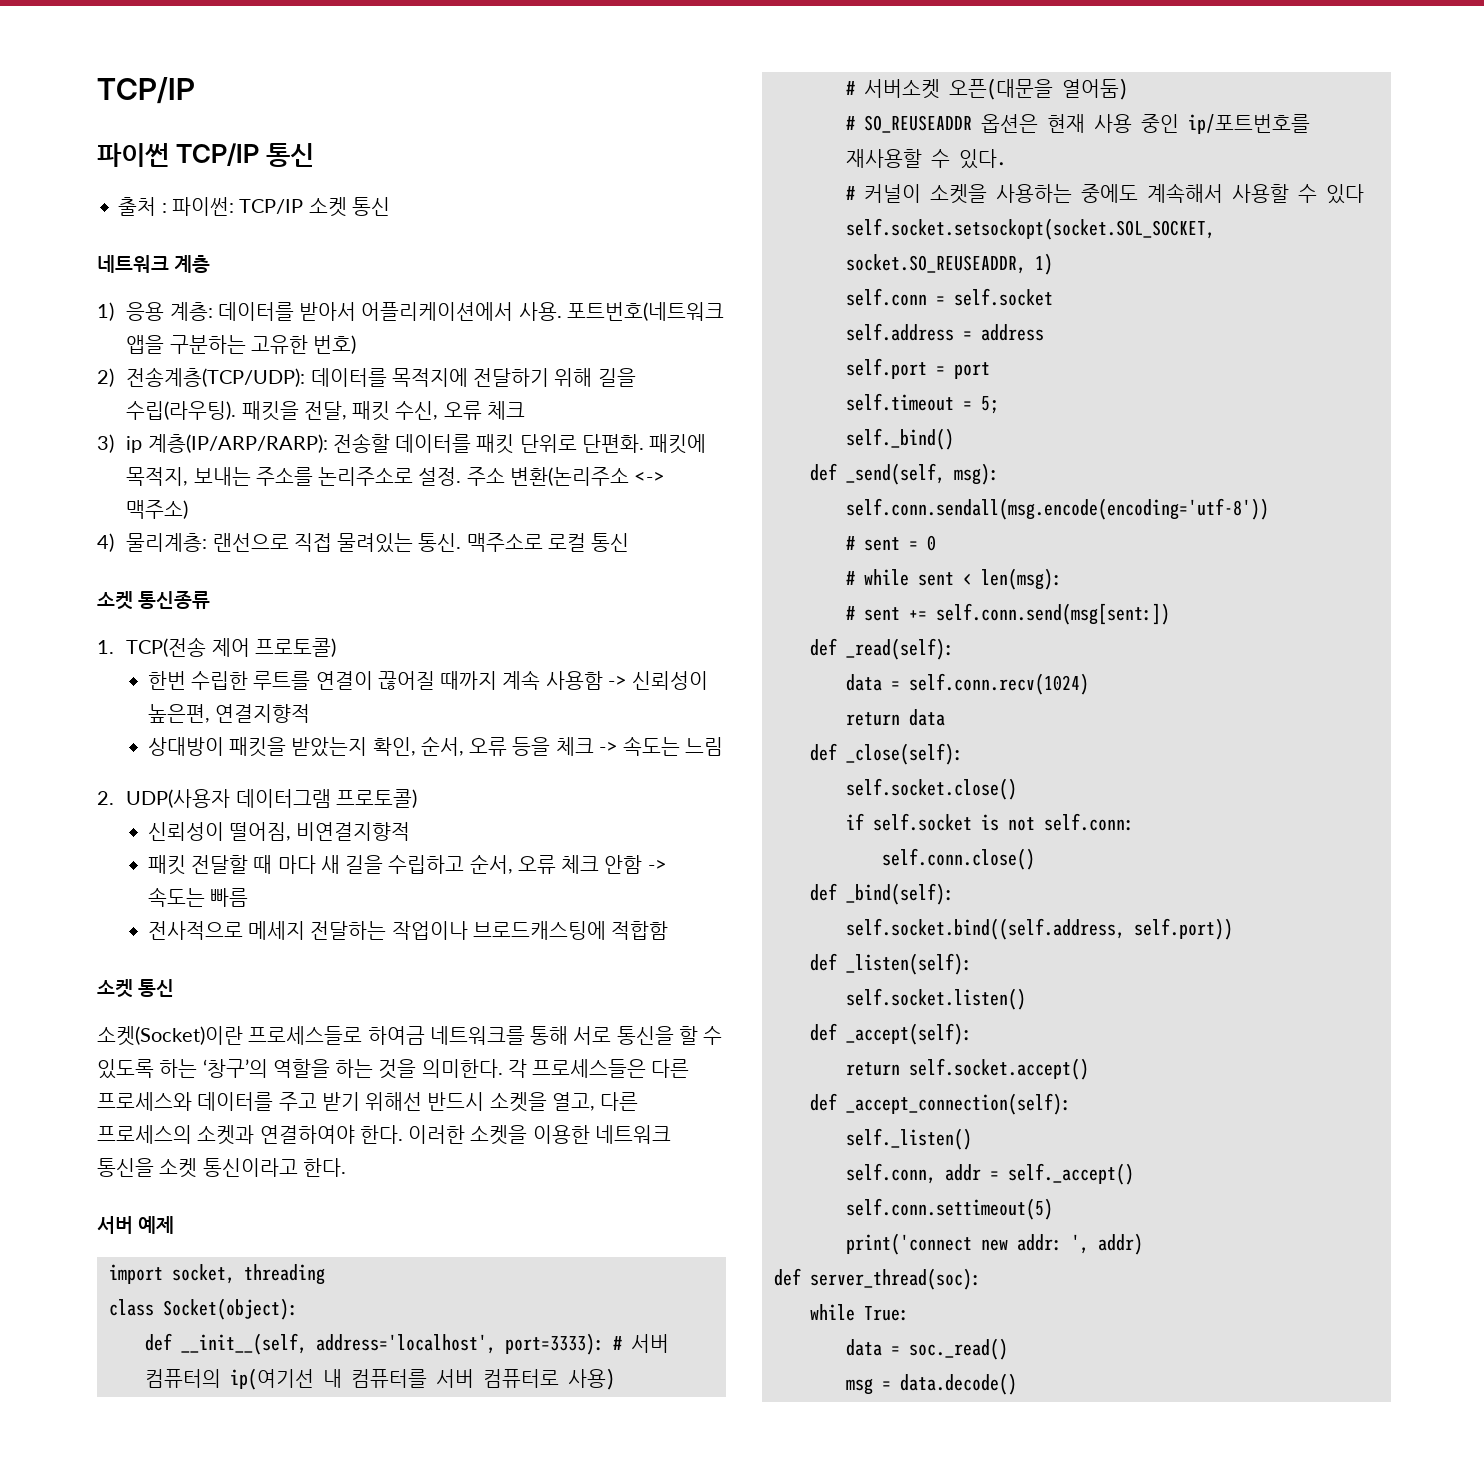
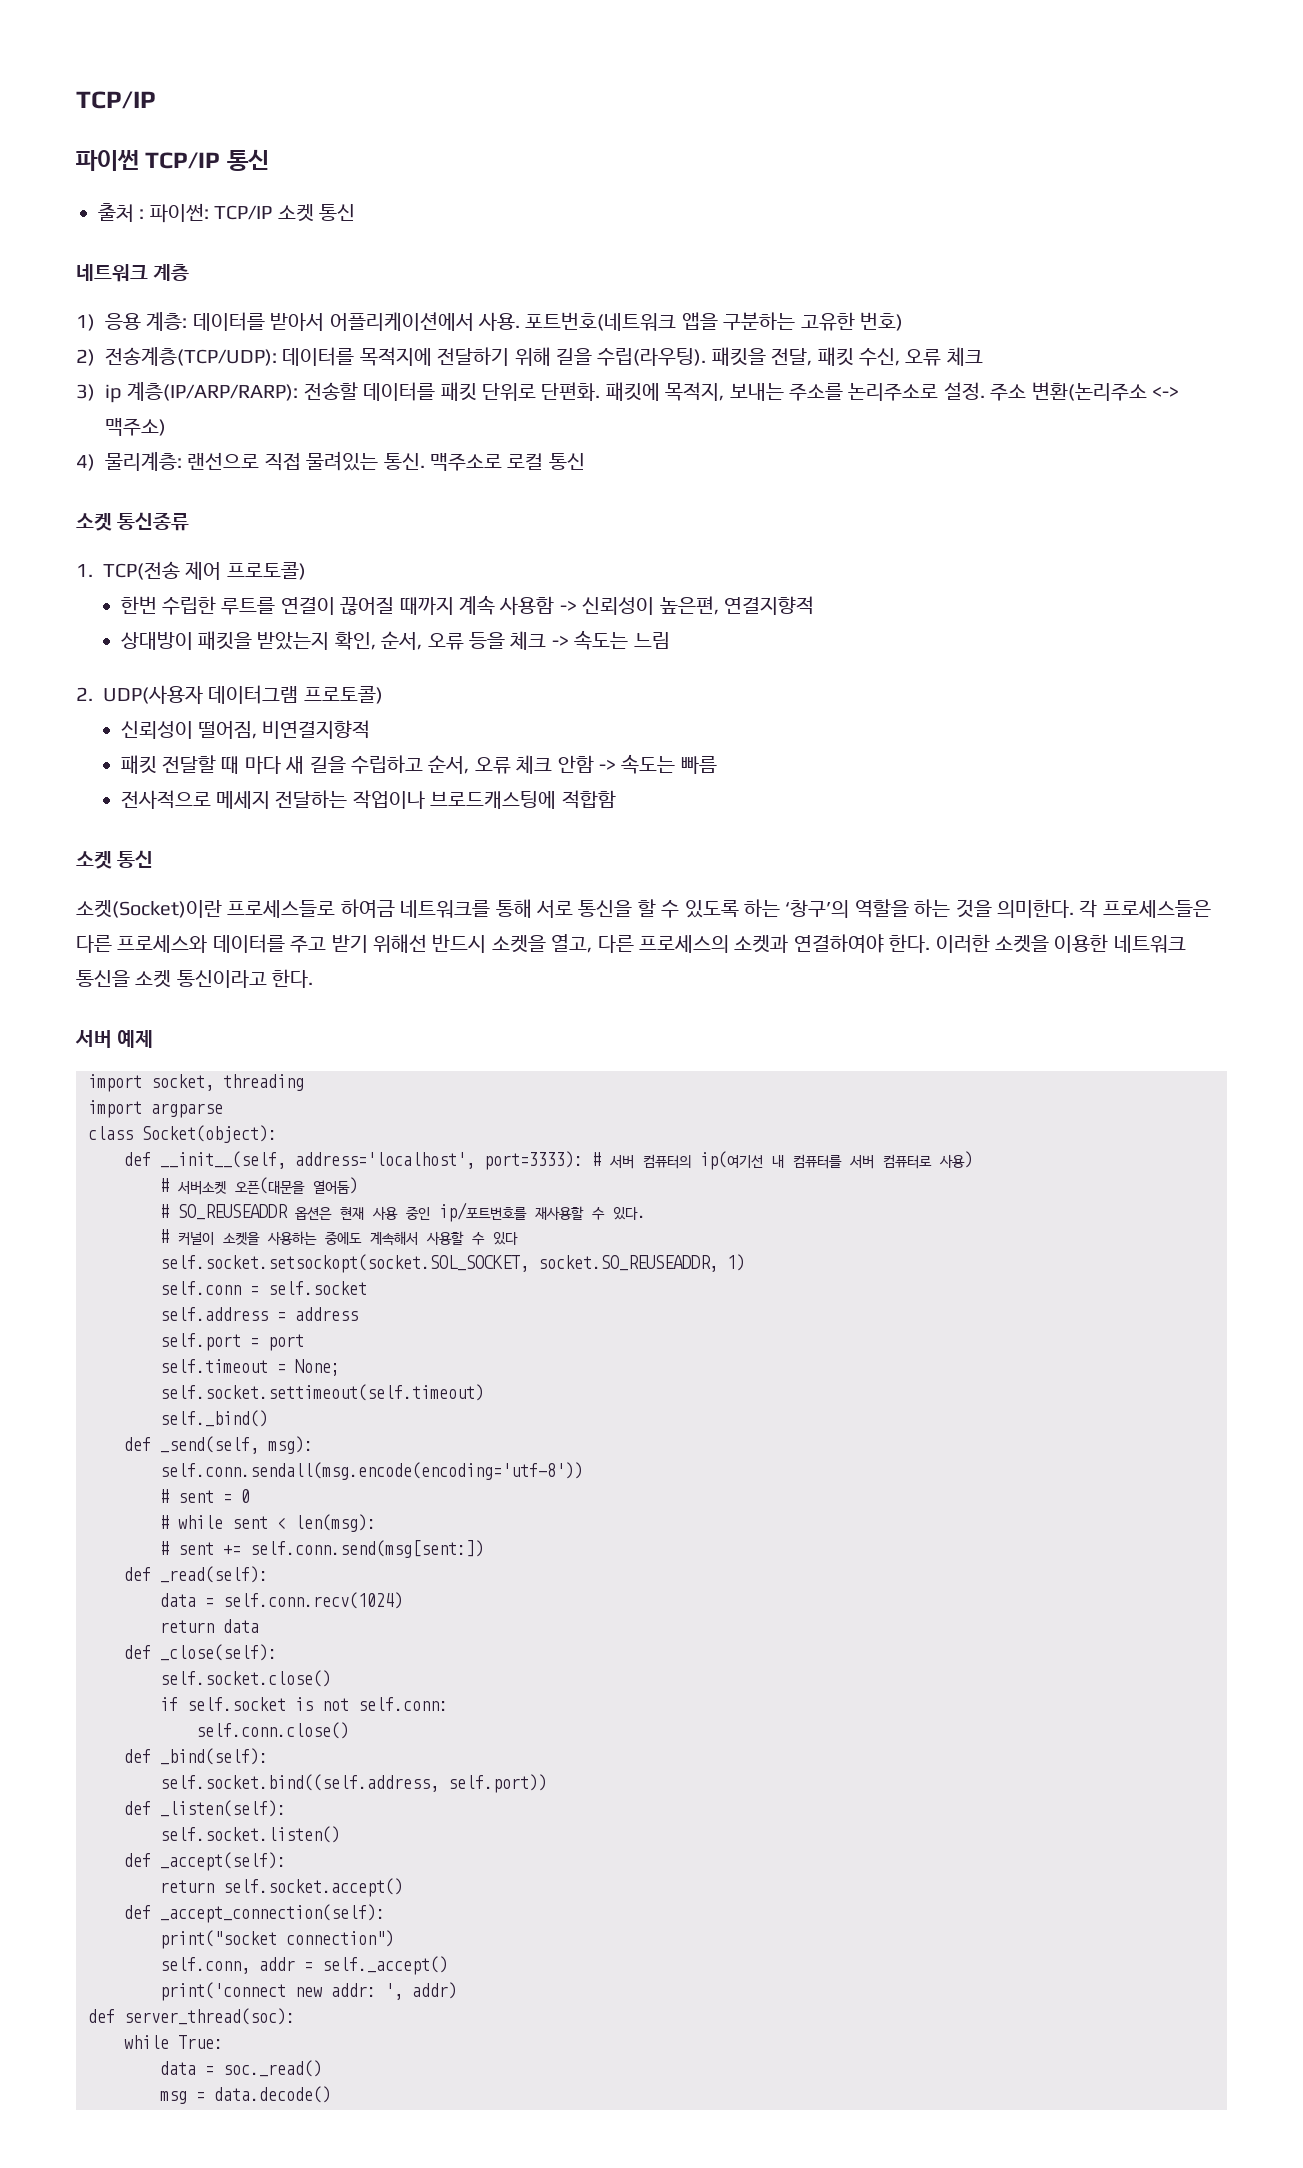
+ import argparse
- self.timeout = 5;
+ self.timeout = None;
+ self.socket.settimeout(self.timeout)
- self._listen()
+ print("socket connection")
- self.conn.settimeout(5)

